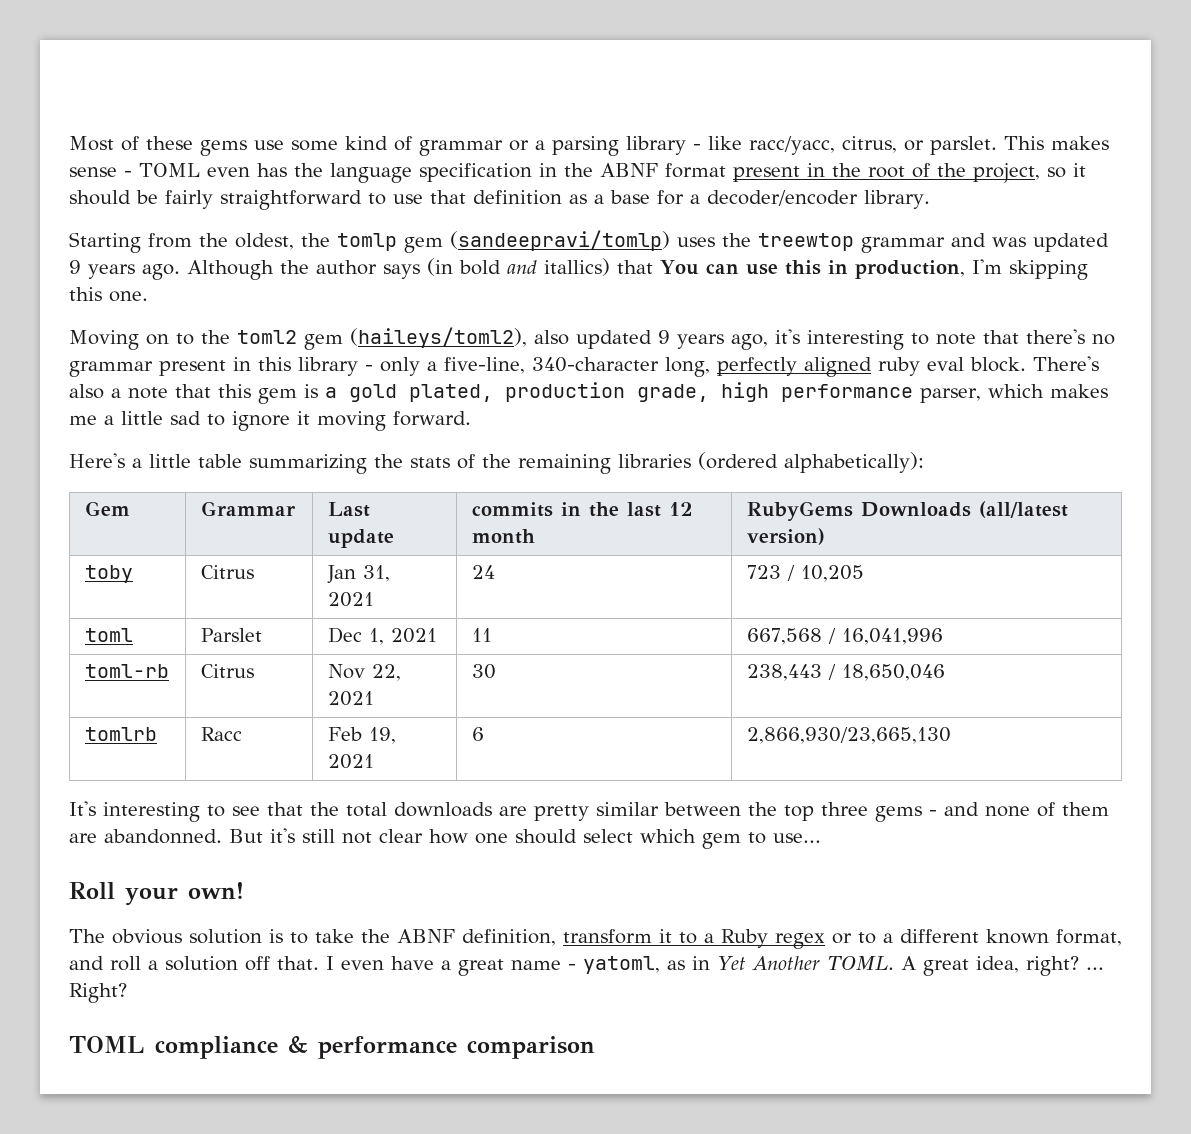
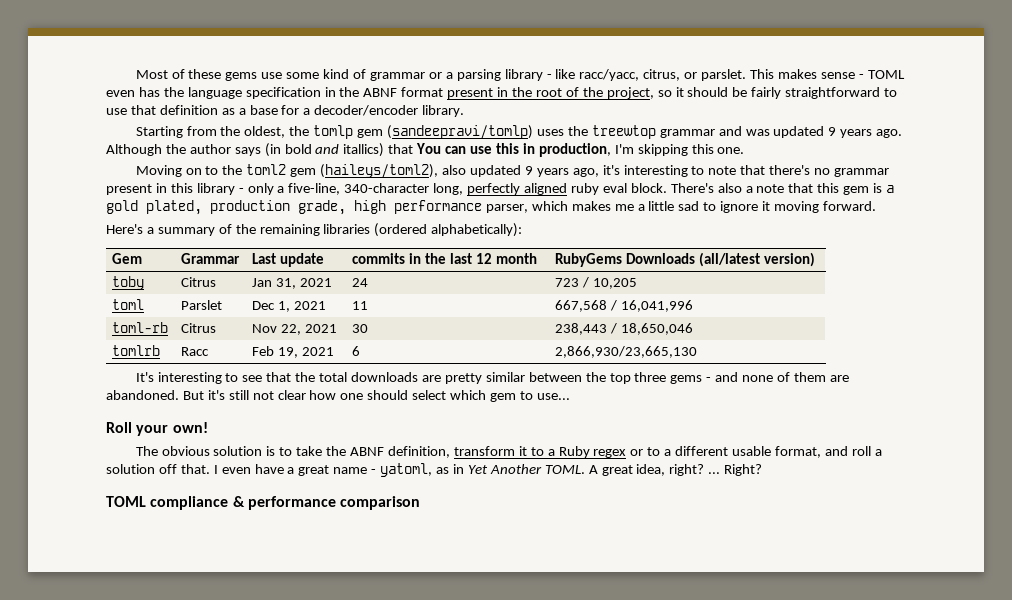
- Here's a little table summarizing the stats of the remaining libraries (ordered alphabetically):
+ Here's a summary of the remaining libraries (ordered alphabetically):
- It's interesting to see that the total downloads are pretty similar between the top three gems - and none of them are abandonned.
+ It's interesting to see that the total downloads are pretty similar between the top three gems - and none of them are abandoned.
- The obvious solution is to take the ABNF definition, transform it to a Ruby regex or to a different known format, and roll a solution off that.
+ The obvious solution is to take the ABNF definition, transform it to a Ruby regex or to a different usable format, and roll a solution off that.

